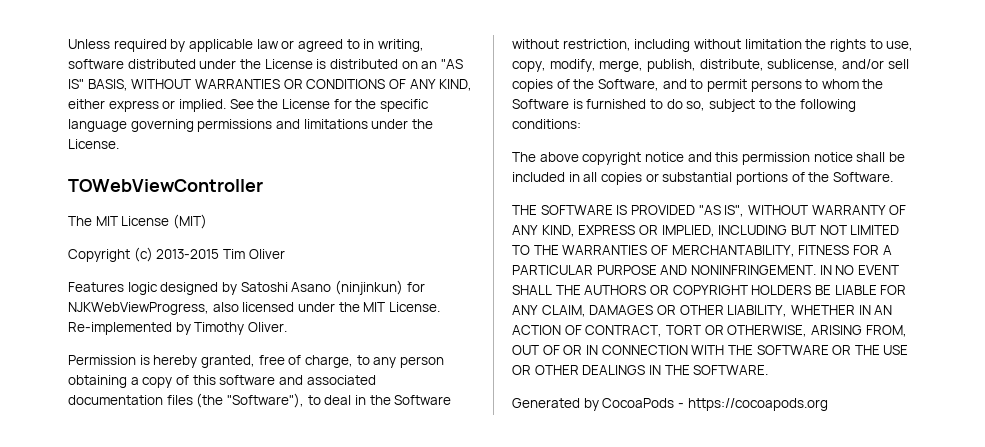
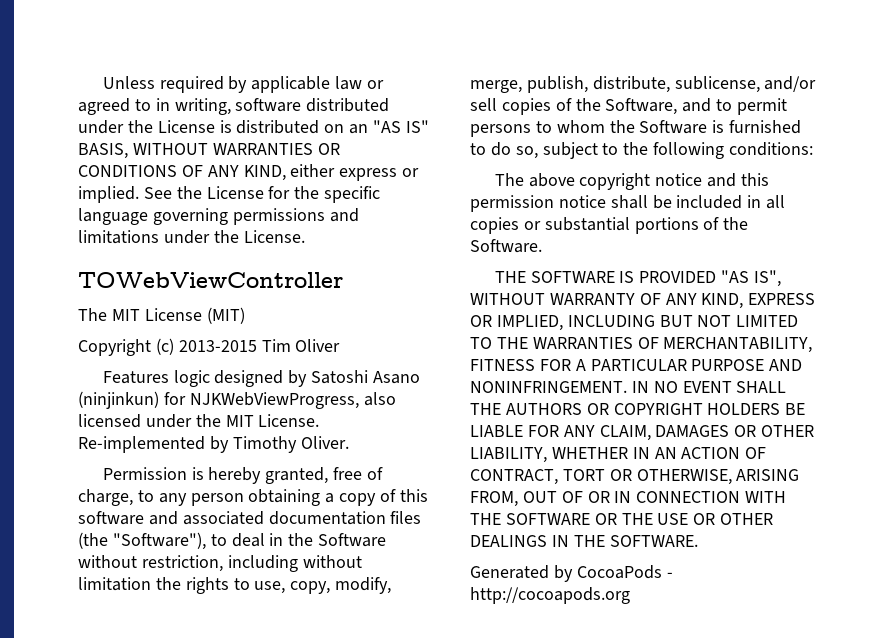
- Generated by CocoaPods - https://cocoapods.org
+ Generated by CocoaPods - http://cocoapods.org

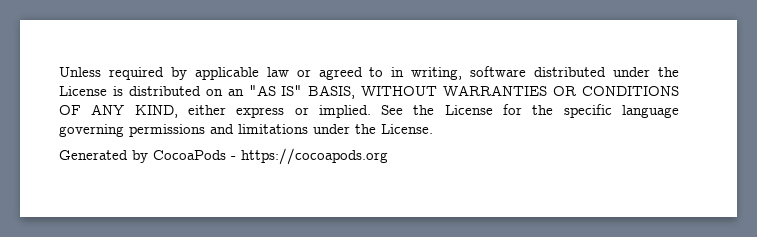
- TOWebViewController
- The MIT License (MIT)
- Copyright (c) 2013-2015 Tim Oliver
- Features logic designed by Satoshi Asano (ninjinkun) for NJKWebViewProgress, also licensed under the MIT License. Re-implemented by Timothy Oliver.
- Permission is hereby granted, free of charge, to any person obtaining a copy of this software and associated documentation files (the "Software"), to deal in the Software without restriction, including without limitation the rights to use, copy, modify, merge, publish, distribute, sublicense, and/or sell copies of the Software, and to permit persons to whom the Software is furnished to do so, subject to the following conditions:
- The above copyright notice and this permission notice shall be included in all copies or substantial portions of the Software.
- THE SOFTWARE IS PROVIDED "AS IS", WITHOUT WARRANTY OF ANY KIND, EXPRESS OR IMPLIED, INCLUDING BUT NOT LIMITED TO THE WARRANTIES OF MERCHANTABILITY, FITNESS FOR A PARTICULAR PURPOSE AND NONINFRINGEMENT. IN NO EVENT SHALL THE AUTHORS OR COPYRIGHT HOLDERS BE LIABLE FOR ANY CLAIM, DAMAGES OR OTHER LIABILITY, WHETHER IN AN ACTION OF CONTRACT, TORT OR OTHERWISE, ARISING FROM, OUT OF OR IN CONNECTION WITH THE SOFTWARE OR THE USE OR OTHER DEALINGS IN THE SOFTWARE.
- Generated by CocoaPods - http://cocoapods.org
+ Generated by CocoaPods - https://cocoapods.org

